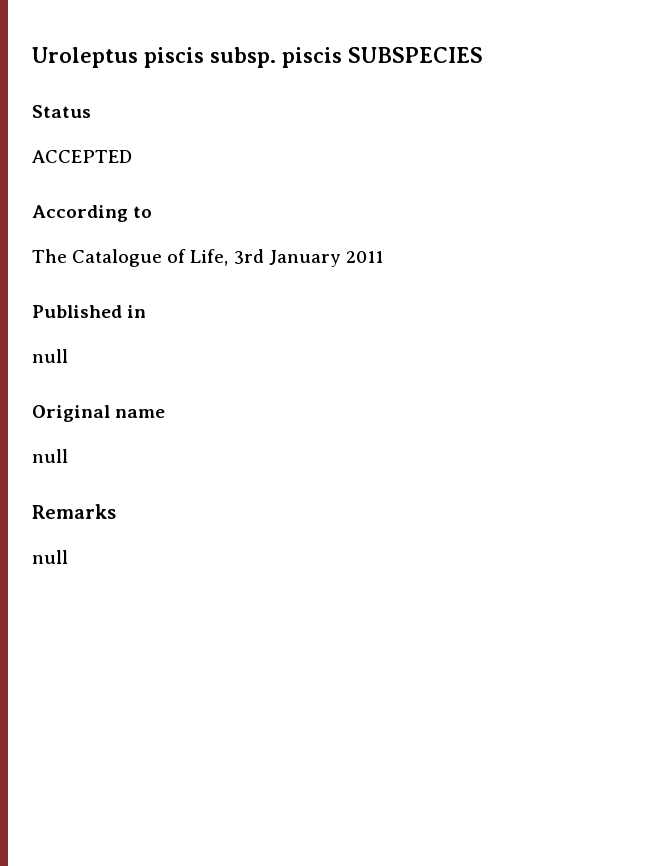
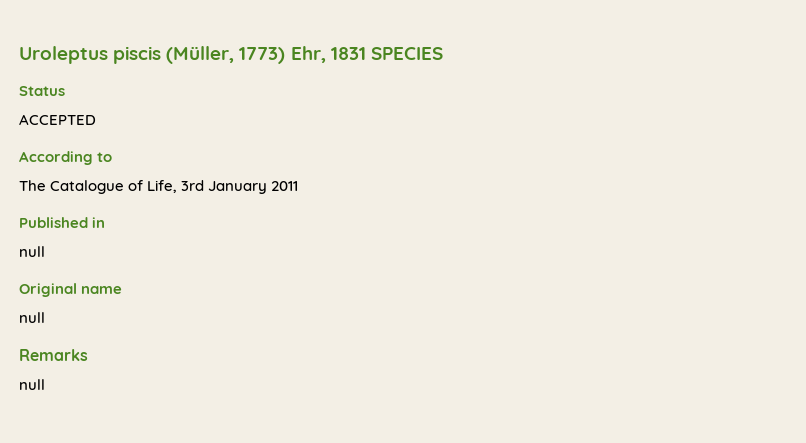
- Uroleptus piscis subsp. piscis SUBSPECIES
+ Uroleptus piscis (Müller, 1773) Ehr, 1831 SPECIES

